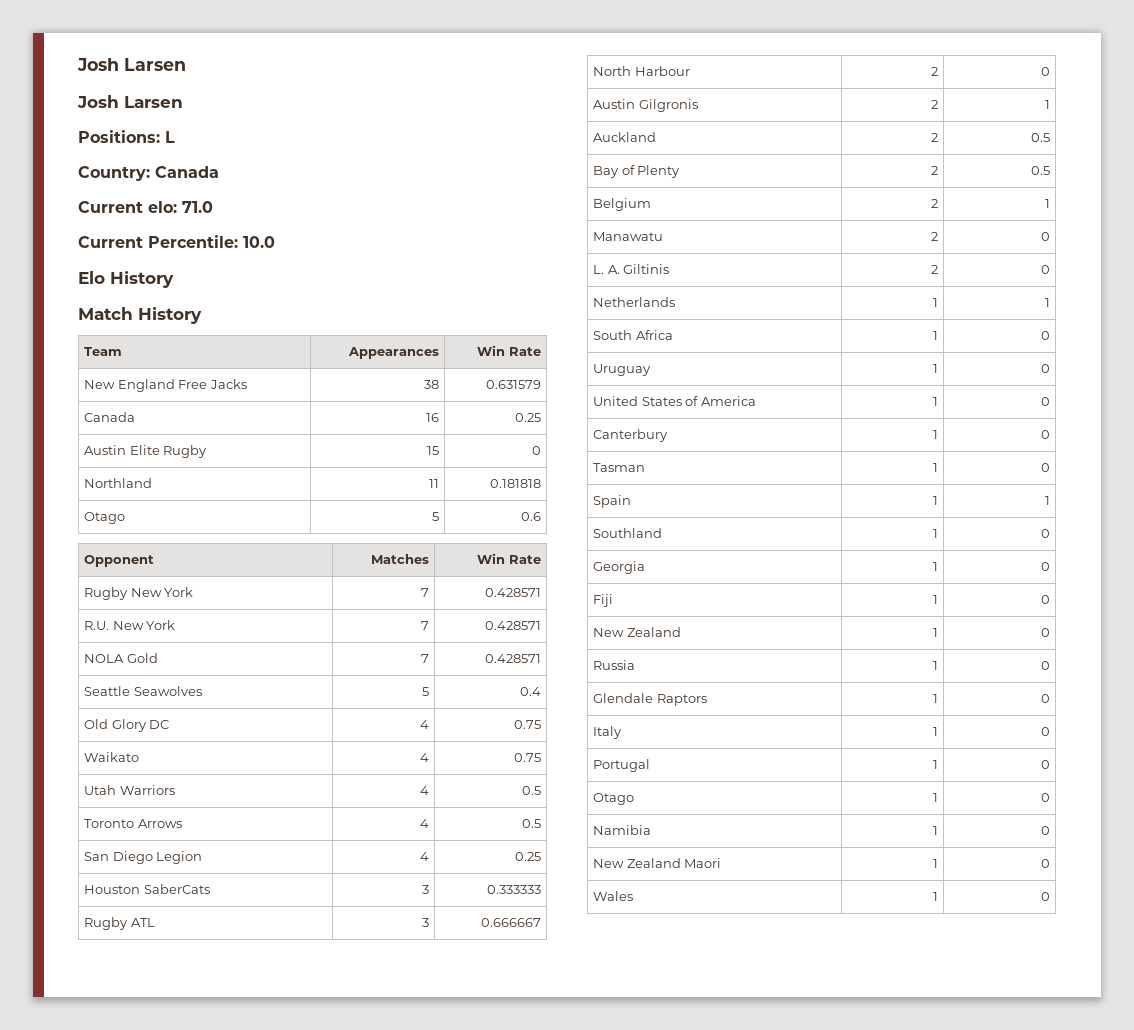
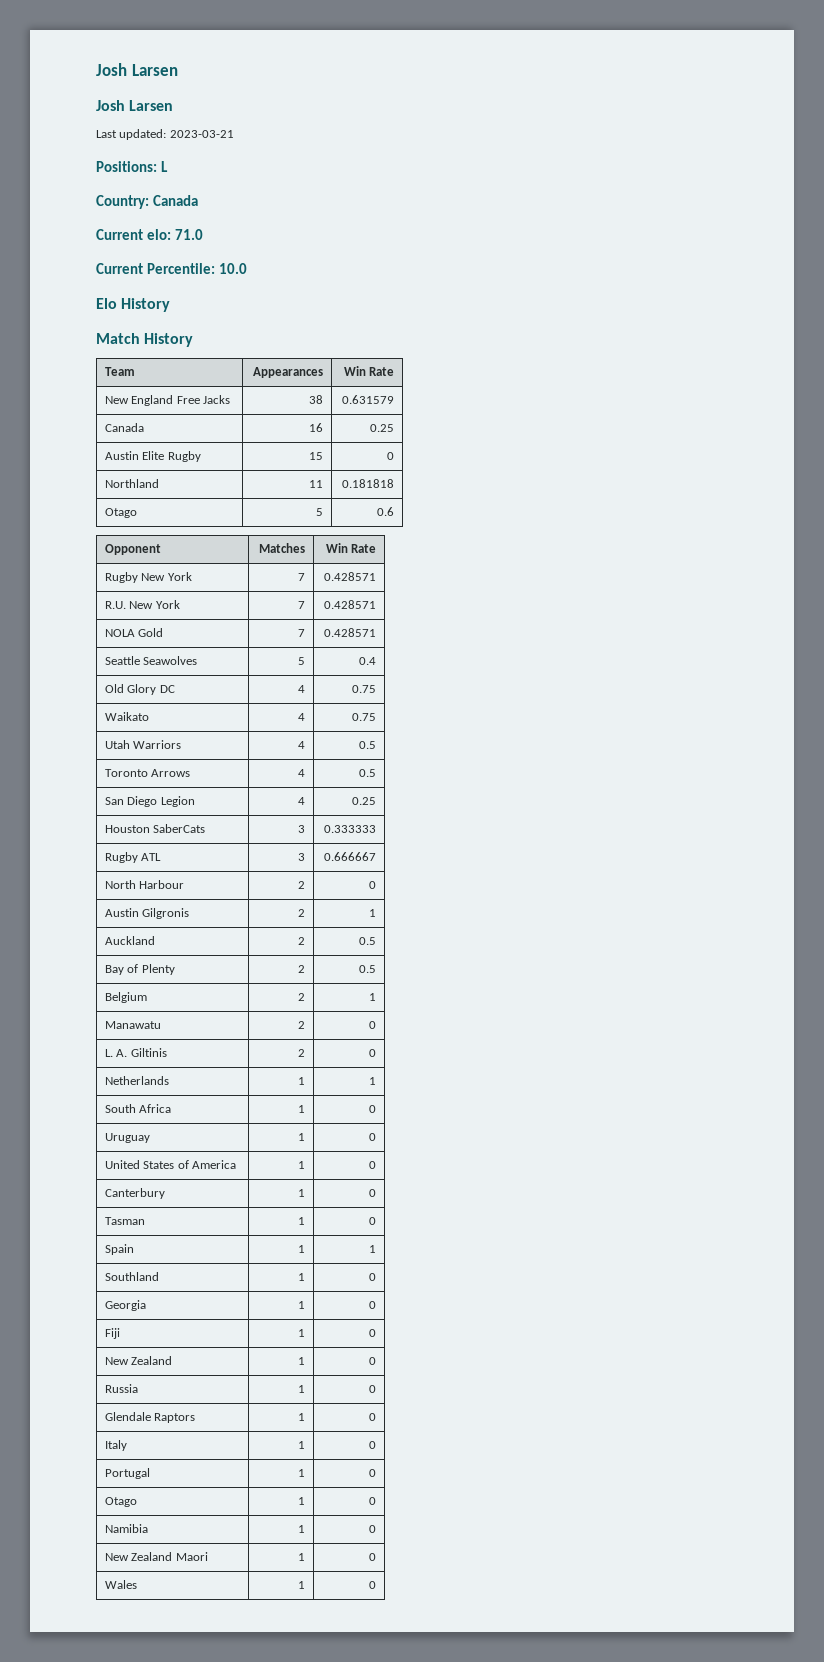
+ Last updated: 2023-03-21

